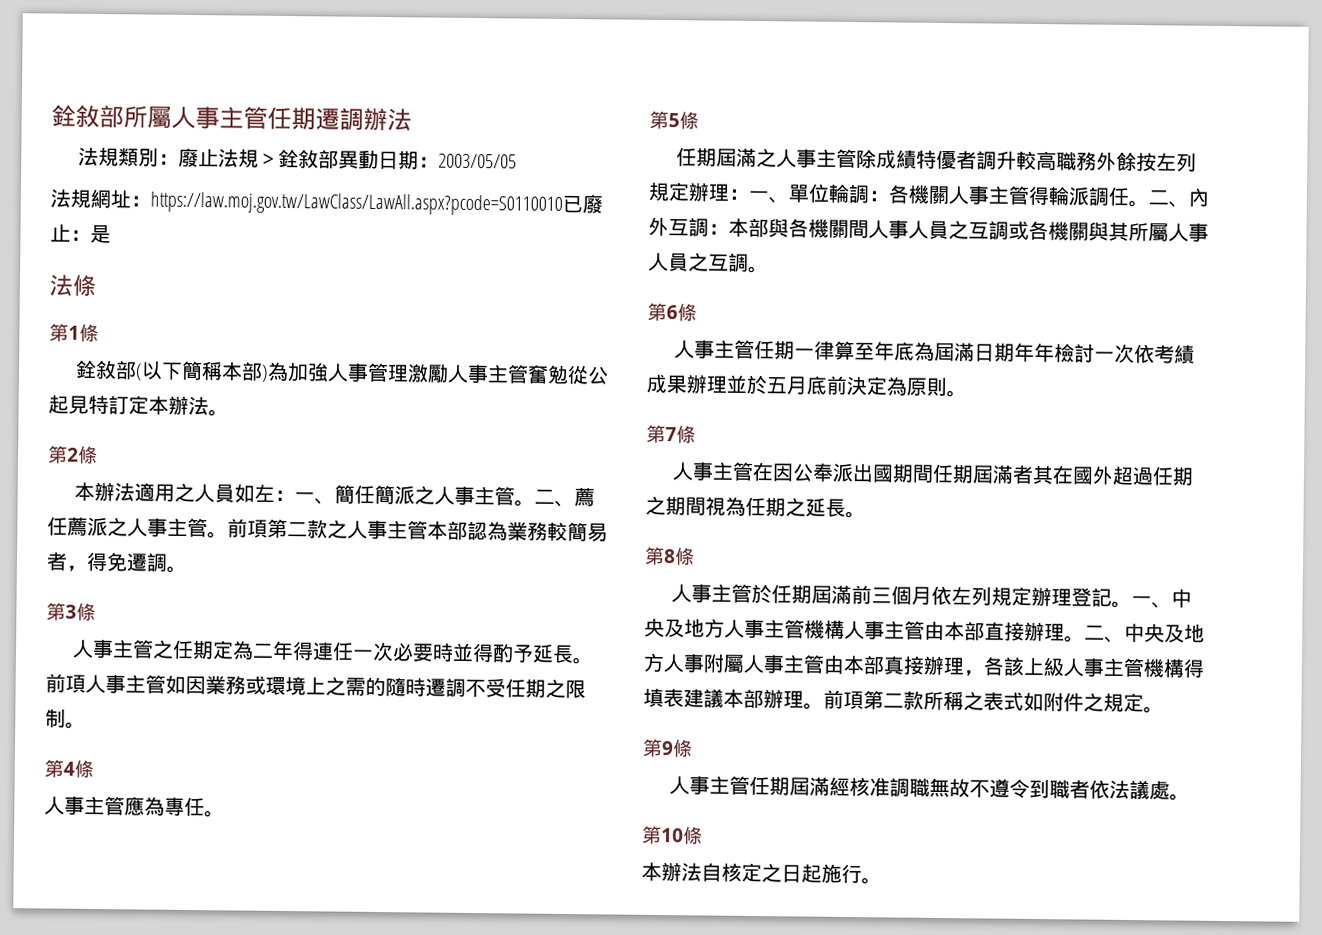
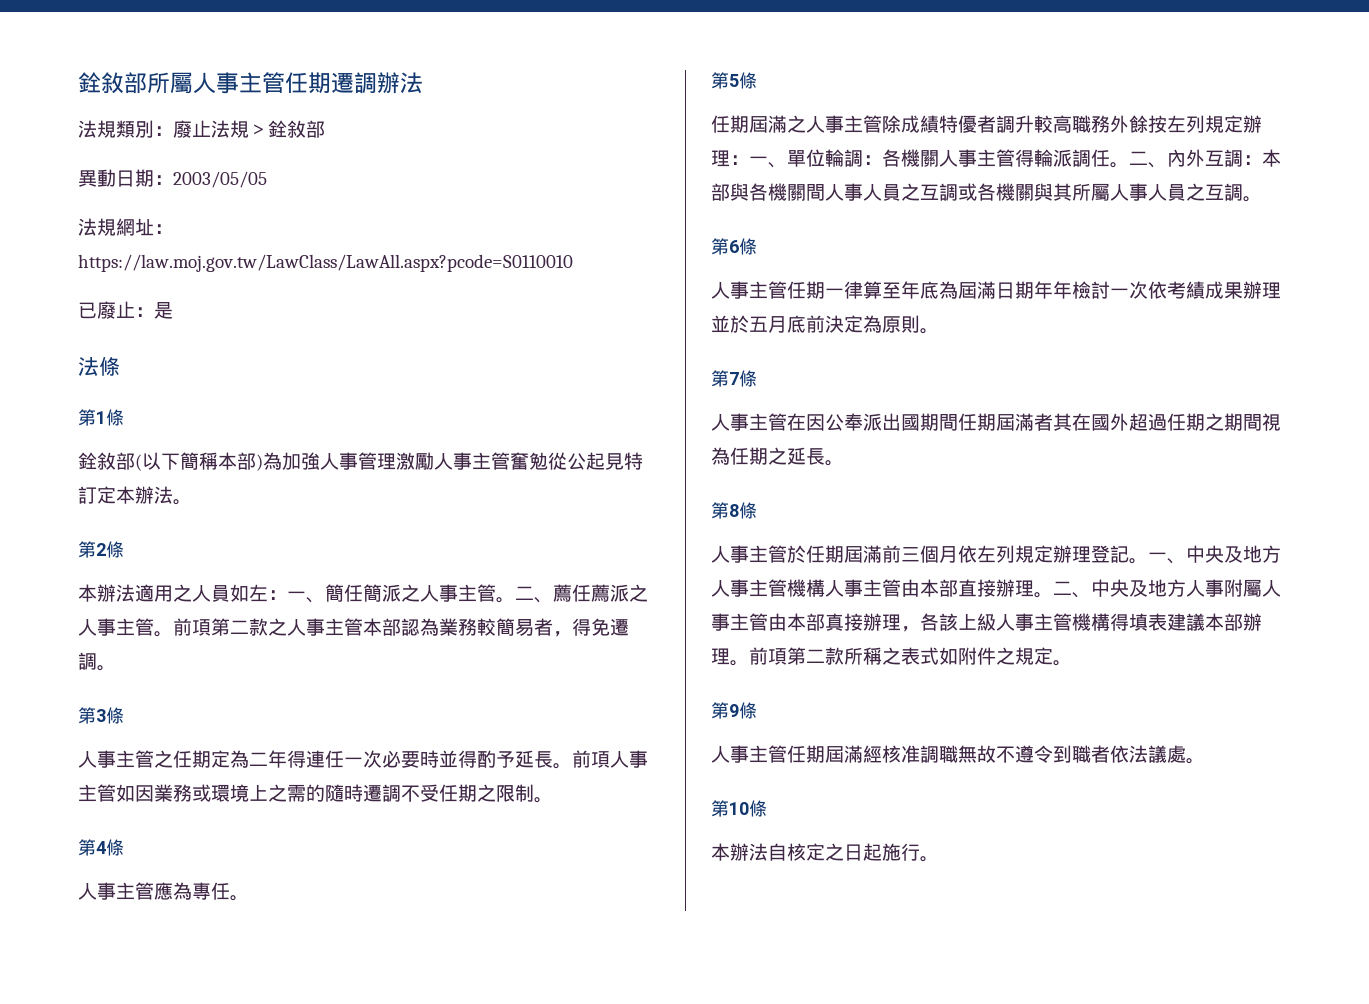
- 法規類別：廢止法規＞銓敘部異動日期：2003/05/05
+ 法規類別：廢止法規＞銓敘部
+ 異動日期：2003/05/05
- 法規網址：https://law.moj.gov.tw/LawClass/LawAll.aspx?pcode=S0110010已廢止：是
+ 法規網址：https://law.moj.gov.tw/LawClass/LawAll.aspx?pcode=S0110010
+ 已廢止：是

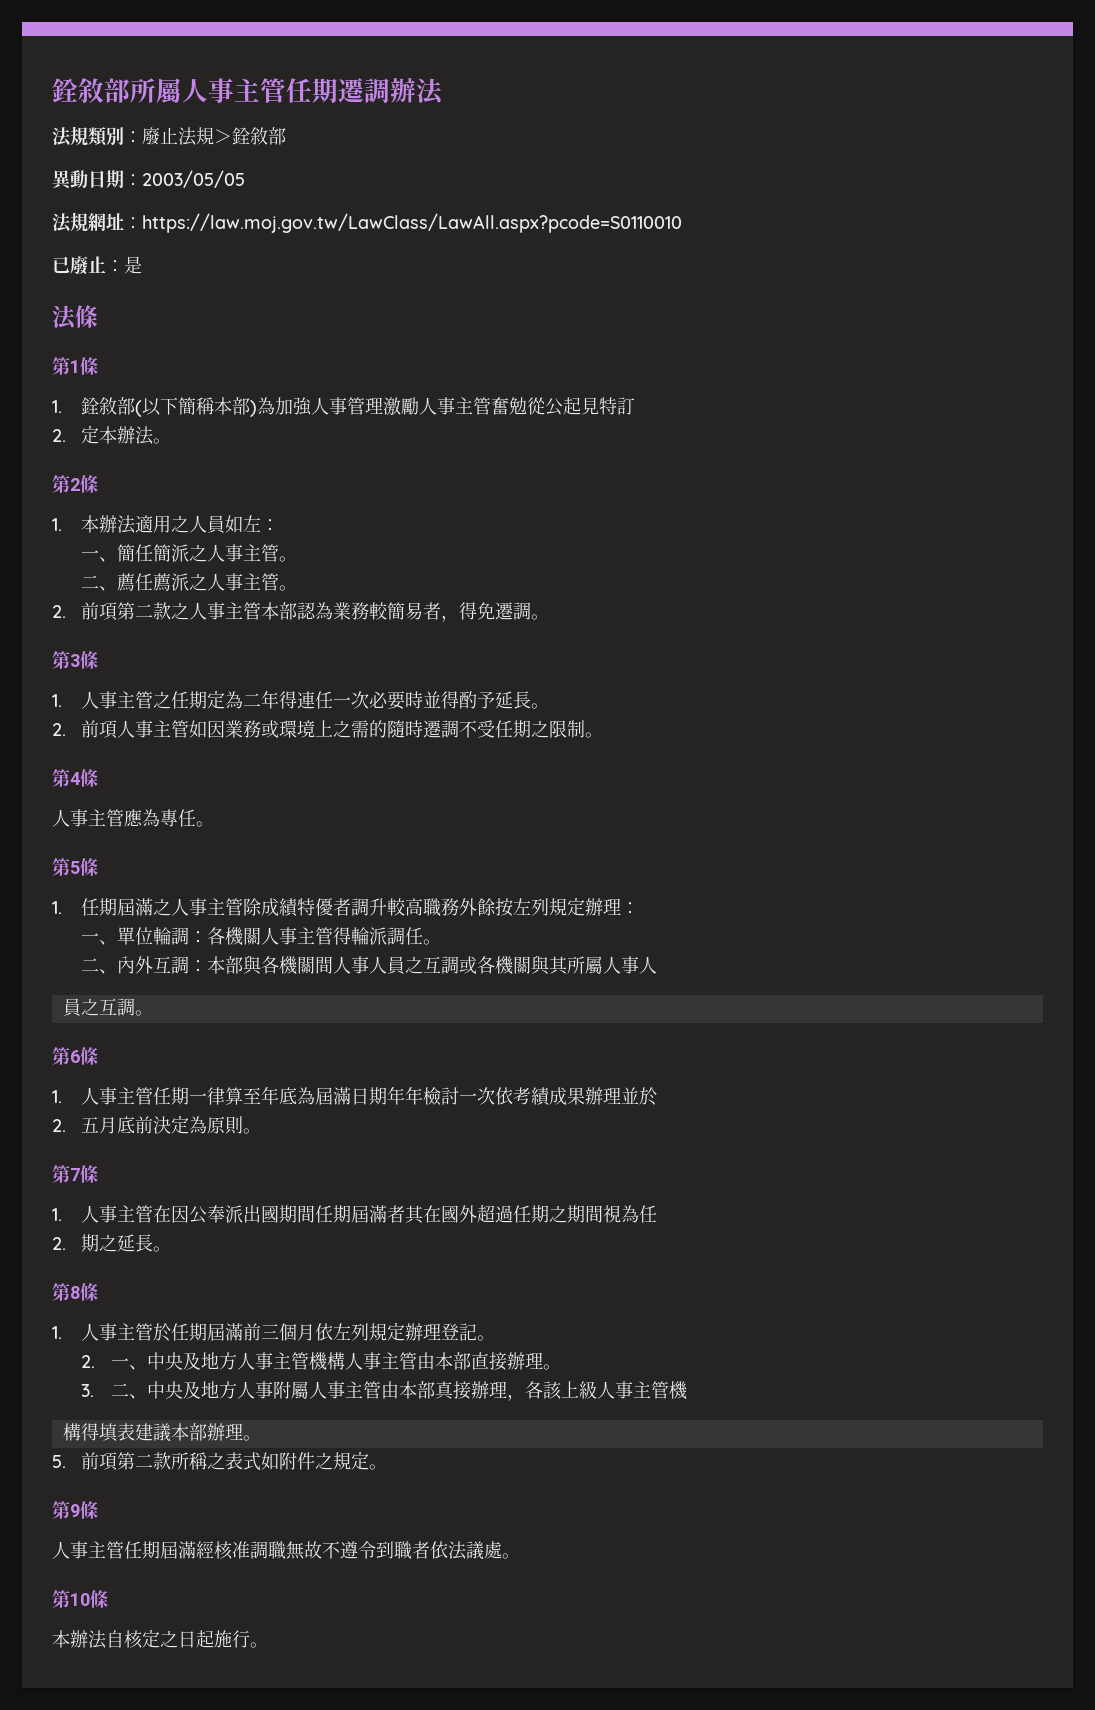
- 銓敘部(以下簡稱本部)為加強人事管理激勵人事主管奮勉從公起見特訂定本辦法。
+ 1.銓敘部(以下簡稱本部)為加強人事管理激勵人事主管奮勉從公起見特訂
+ 2.定本辦法。
- 本辦法適用之人員如左：一、簡任簡派之人事主管。二、薦任薦派之人事主管。前項第二款之人事主管本部認為業務較簡易者，得免遷調。
+ 1.本辦法適用之人員如左：
+ 一、簡任簡派之人事主管。
+ 二、薦任薦派之人事主管。
+ 2.前項第二款之人事主管本部認為業務較簡易者，得免遷調。
- 人事主管之任期定為二年得連任一次必要時並得酌予延長。前項人事主管如因業務或環境上之需的隨時遷調不受任期之限制。
+ 1.人事主管之任期定為二年得連任一次必要時並得酌予延長。
+ 2.前項人事主管如因業務或環境上之需的隨時遷調不受任期之限制。
- 任期屆滿之人事主管除成績特優者調升較高職務外餘按左列規定辦理：一、單位輪調：各機關人事主管得輪派調任。二、內外互調：本部與各機關間人事人員之互調或各機關與其所屬人事人員之互調。
+ 1.任期屆滿之人事主管除成績特優者調升較高職務外餘按左列規定辦理：
+ 一、單位輪調：各機關人事主管得輪派調任。
+ 二、內外互調：本部與各機關間人事人員之互調或各機關與其所屬人事人
+ 員之互調。
- 人事主管任期一律算至年底為屆滿日期年年檢討一次依考績成果辦理並於五月底前決定為原則。
+ 1.人事主管任期一律算至年底為屆滿日期年年檢討一次依考績成果辦理並於
+ 2.五月底前決定為原則。
- 人事主管在因公奉派出國期間任期屆滿者其在國外超過任期之期間視為任期之延長。
+ 1.人事主管在因公奉派出國期間任期屆滿者其在國外超過任期之期間視為任
+ 2.期之延長。
- 人事主管於任期屆滿前三個月依左列規定辦理登記。一、中央及地方人事主管機構人事主管由本部直接辦理。二、中央及地方人事附屬人事主管由本部真接辦理，各該上級人事主管機構得填表建議本部辦理。前項第二款所稱之表式如附件之規定。
+ 1.人事主管於任期屆滿前三個月依左列規定辦理登記。
+ 2.一、中央及地方人事主管機構人事主管由本部直接辦理。
+ 3.二、中央及地方人事附屬人事主管由本部真接辦理，各該上級人事主管機
+ 構得填表建議本部辦理。
+ 5.前項第二款所稱之表式如附件之規定。

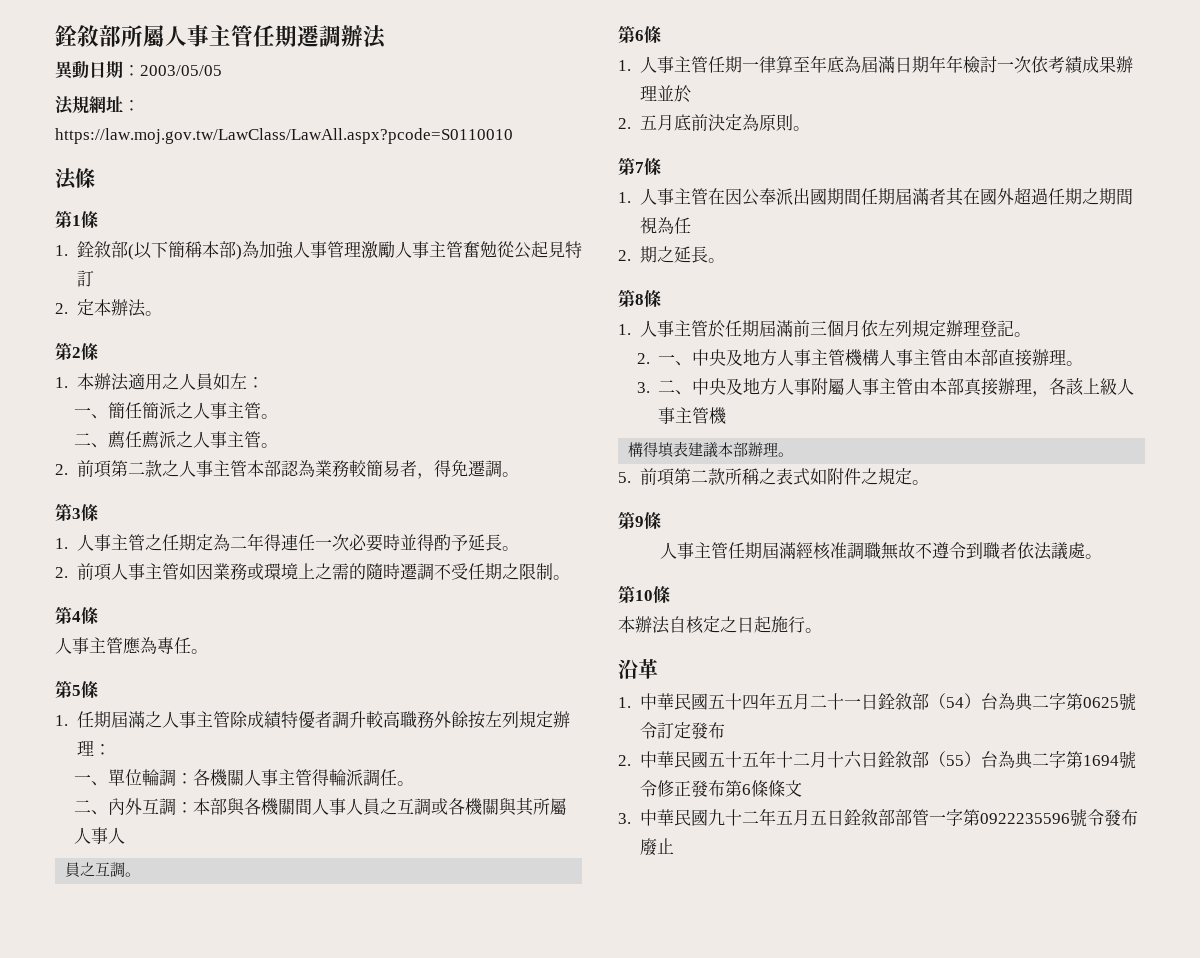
- 法規類別：廢止法規＞銓敘部
- 已廢止：是
+ 沿革
+ 1.中華民國五十四年五月二十一日銓敘部（54）台為典二字第0625號令訂定發布
+ 2.中華民國五十五年十二月十六日銓敘部（55）台為典二字第1694號令修正發布第6條條文
+ 3.中華民國九十二年五月五日銓敘部部管一字第0922235596號令發布廢止

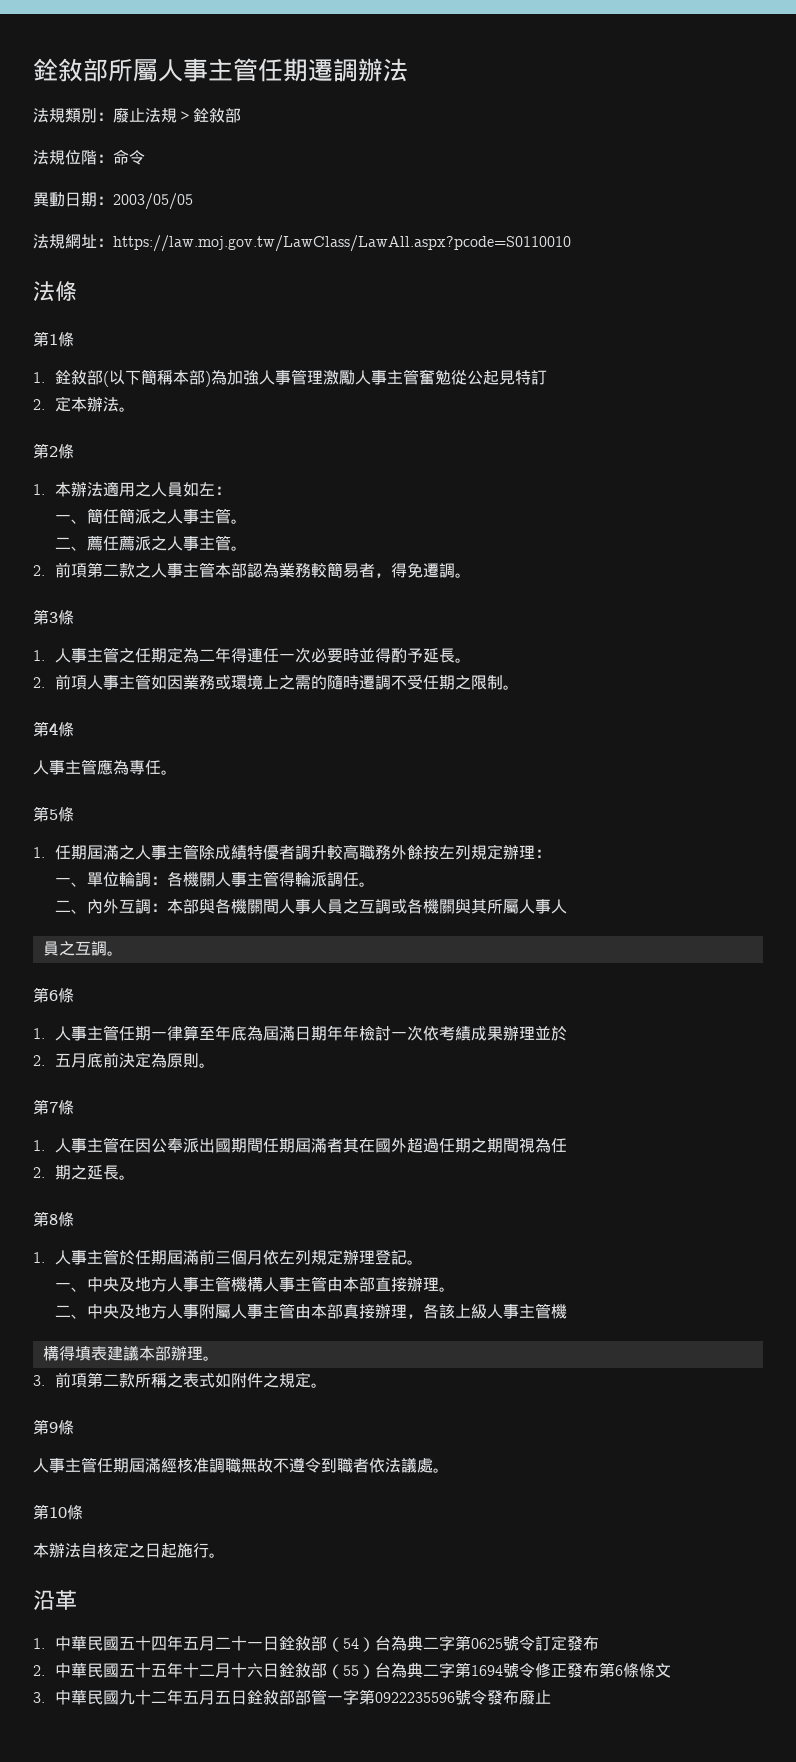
+ 法規類別：廢止法規＞銓敘部
+ 法規位階：命令
- 2.一、中央及地方人事主管機構人事主管由本部直接辦理。
+ 一、中央及地方人事主管機構人事主管由本部直接辦理。
- 3.二、中央及地方人事附屬人事主管由本部真接辦理，各該上級人事主管機
+ 二、中央及地方人事附屬人事主管由本部真接辦理，各該上級人事主管機
- 5.前項第二款所稱之表式如附件之規定。
+ 3.前項第二款所稱之表式如附件之規定。

